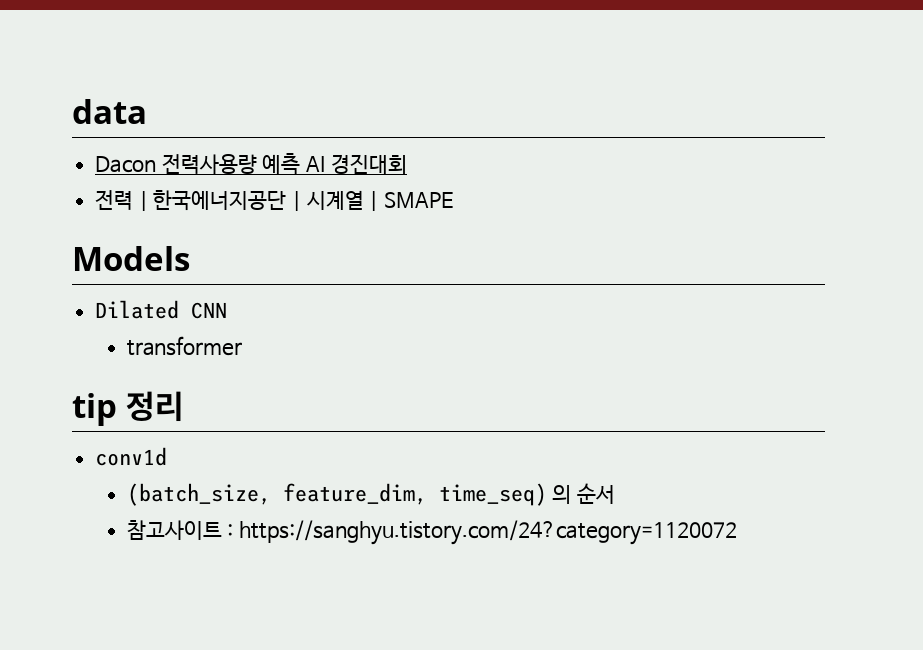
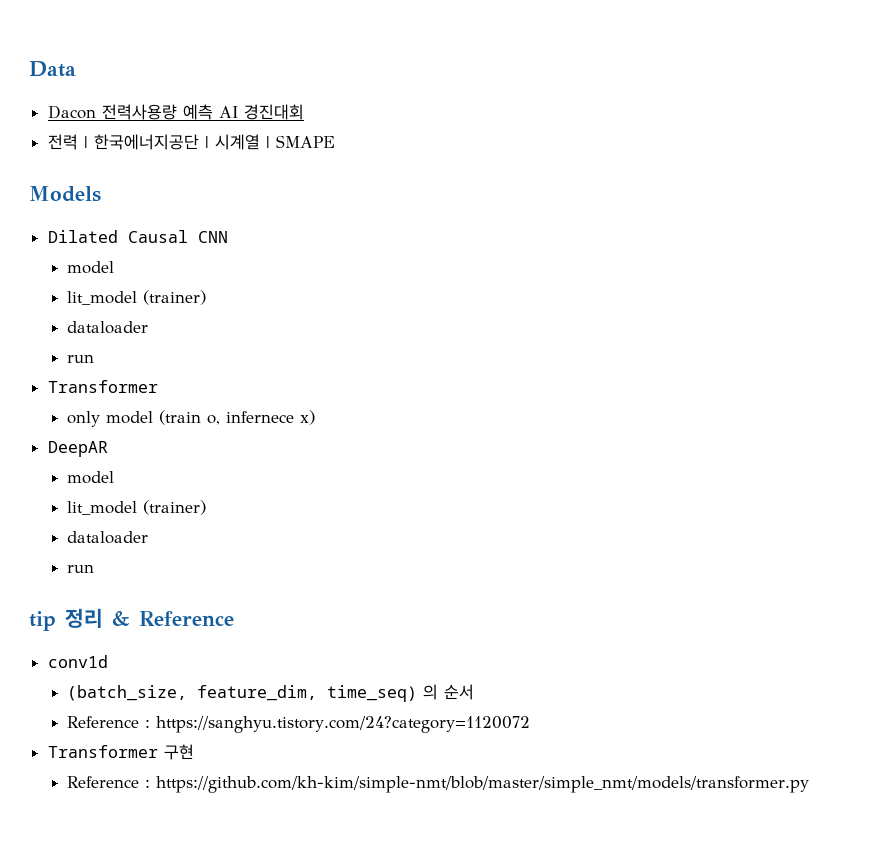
- data
+ Data
- Dilated CNN
- transformer
+ Dilated Causal CNN
+ model
+ lit_model (trainer)
+ dataloader
+ run
+ Transformer
+ only model (train o, infernece x)
+ DeepAR
+ model
+ lit_model (trainer)
+ dataloader
+ run
- tip 정리
+ tip 정리 & Reference
- 참고사이트 : https://sanghyu.tistory.com/24?category=1120072
+ Reference : https://sanghyu.tistory.com/24?category=1120072
+ Transformer 구현
+ Reference : https://github.com/kh-kim/simple-nmt/blob/master/simple_nmt/models/transformer.py

